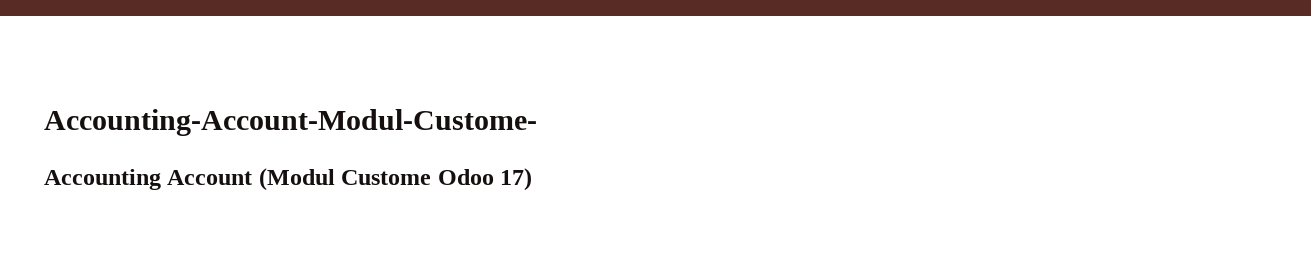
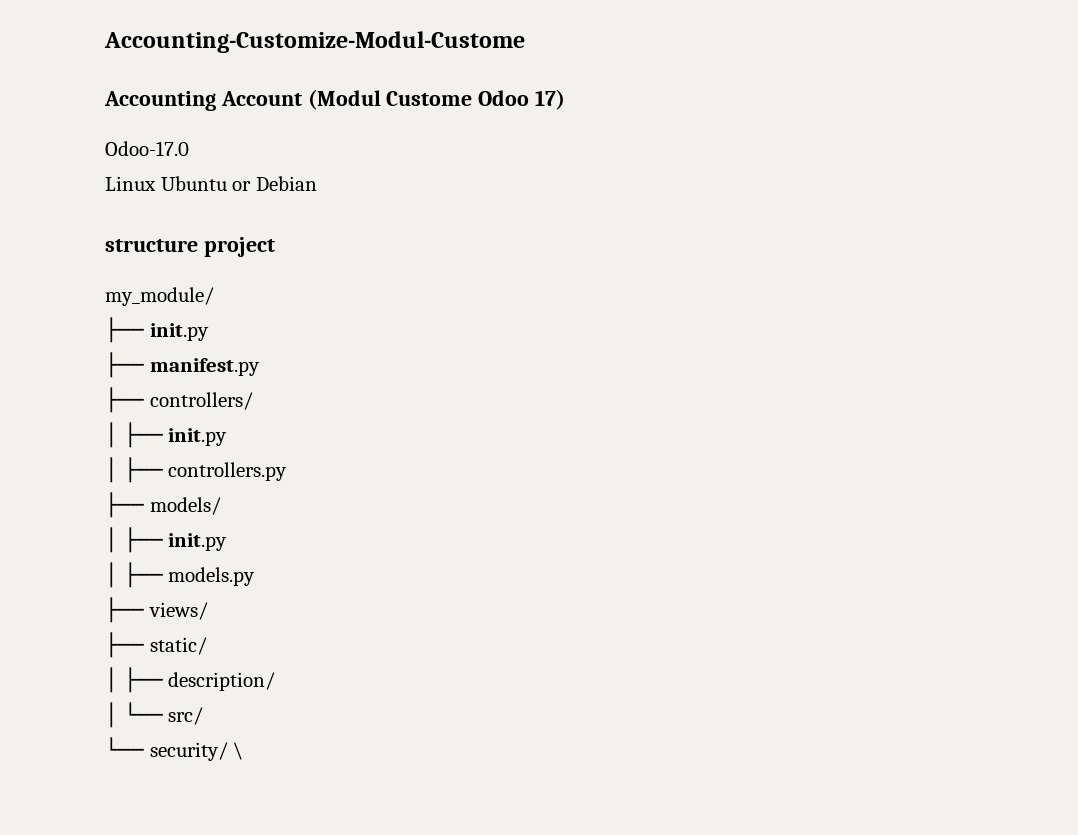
- Accounting-Account-Modul-Custome-
+ Accounting-Customize-Modul-Custome
+ Odoo-17.0
+ Linux Ubuntu or Debian
+ structure project
+ my_module/
+ ├── init.py
+ ├── manifest.py
+ ├── controllers/
+ │ ├── init.py
+ │ ├── controllers.py
+ ├── models/
+ │ ├── init.py
+ │ ├── models.py
+ ├── views/
+ ├── static/
+ │ ├── description/
+ │ └── src/
+ └── security/ \

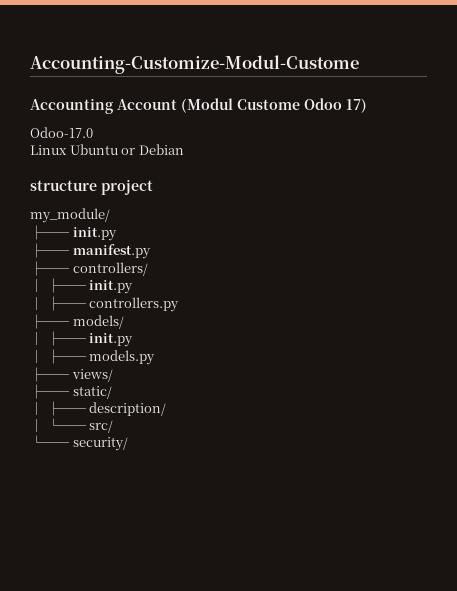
- └── security/ \
+ └── security/

